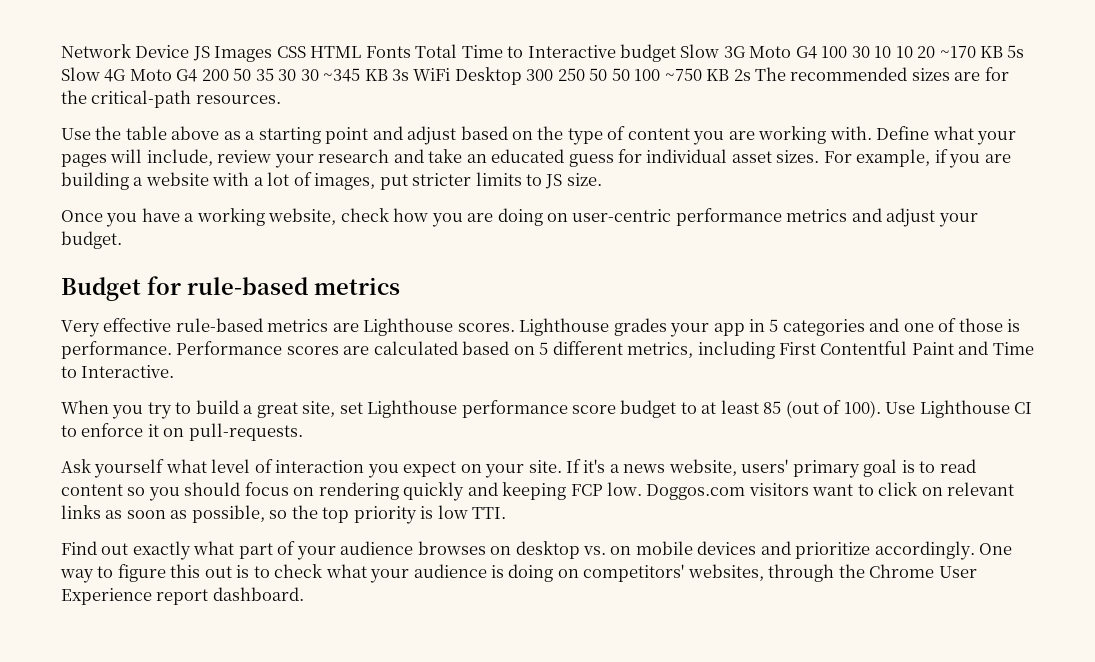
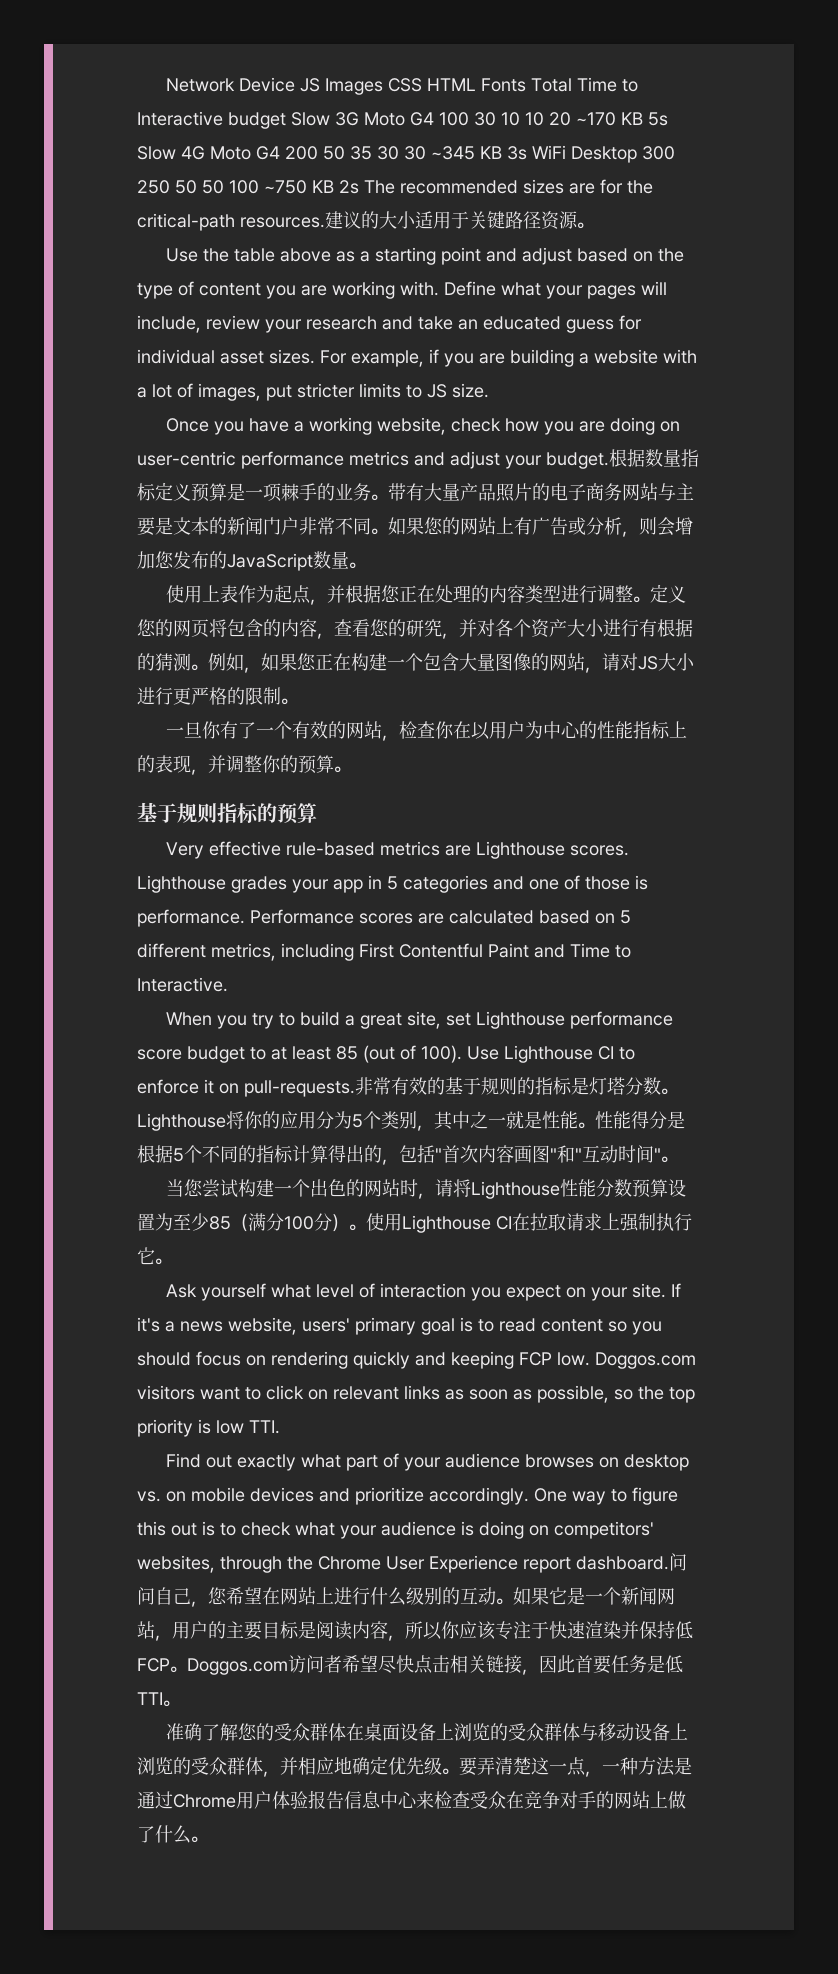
+ 建议的大小适用于关键路径资源。
- Once you have a working website, check how you are doing on user-centric performance metrics and adjust your budget.
- Budget for rule-based metrics
+ Once you have a working website, check how you are doing on user-centric performance metrics and adjust your budget.根据数量指标定义预算是一项棘手的业务。带有大量产品照片的电子商务网站与主要是文本的新闻门户非常不同。如果您的网站上有广告或分析，则会增加您发布的JavaScript数量。
+ 使用上表作为起点，并根据您正在处理的内容类型进行调整。定义您的网页将包含的内容，查看您的研究，并对各个资产大小进行有根据的猜测。例如，如果您正在构建一个包含大量图像的网站，请对JS大小进行更严格的限制。
+ 一旦你有了一个有效的网站，检查你在以用户为中心的性能指标上的表现，并调整你的预算。
+ 基于规则指标的预算
+ 非常有效的基于规则的指标是灯塔分数。Lighthouse将你的应用分为5个类别，其中之一就是性能。性能得分是根据5个不同的指标计算得出的，包括"首次内容画图"和"互动时间"。
+ 当您尝试构建一个出色的网站时，请将Lighthouse性能分数预算设置为至少85（满分100分）。使用Lighthouse CI在拉取请求上强制执行它。
+ 问问自己，您希望在网站上进行什么级别的互动。如果它是一个新闻网站，用户的主要目标是阅读内容，所以你应该专注于快速渲染并保持低FCP。Doggos.com访问者希望尽快点击相关链接，因此首要任务是低TTI。
+ 准确了解您的受众群体在桌面设备上浏览的受众群体与移动设备上浏览的受众群体，并相应地确定优先级。要弄清楚这一点，一种方法是通过Chrome用户体验报告信息中心来检查受众在竞争对手的网站上做了什么。

